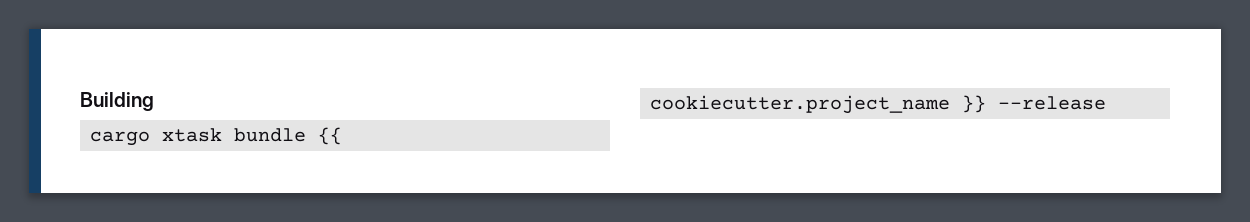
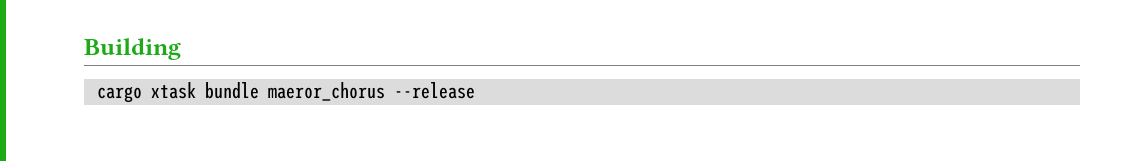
- cargo xtask bundle {{ cookiecutter.project_name }} --release
+ cargo xtask bundle maeror_chorus --release

